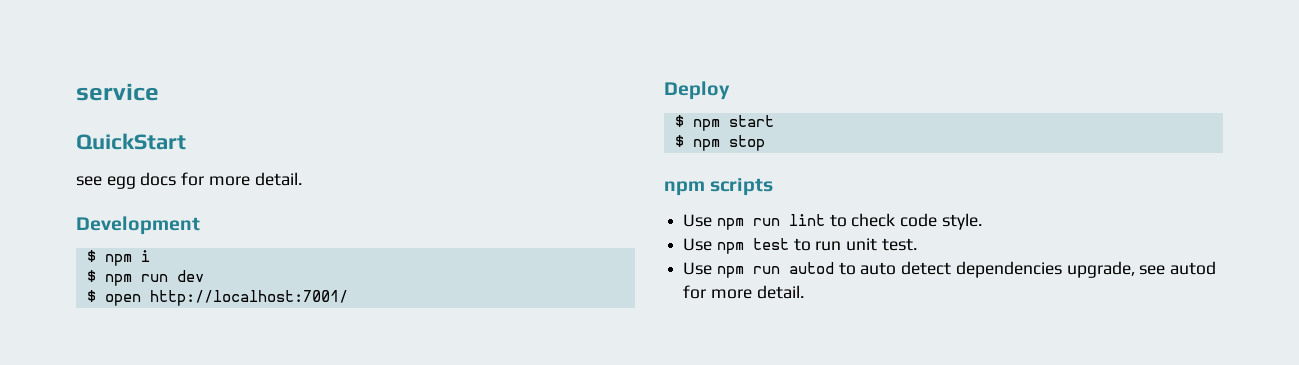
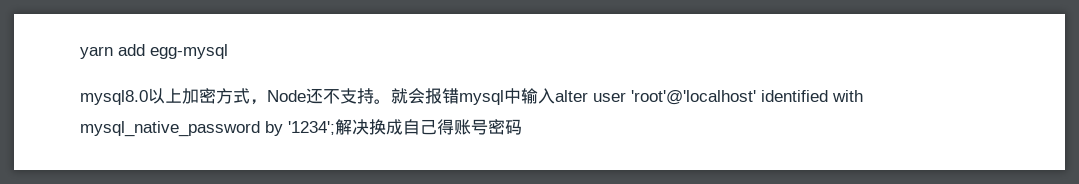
- service
- QuickStart
- see egg docs for more detail.
- Development
- $ npm i
- $ npm run dev
- $ open http://localhost:7001/
- Deploy
- $ npm start
- $ npm stop
- npm scripts
- Use npm run lint to check code style.
- Use npm test to run unit test.
- Use npm run autod to auto detect dependencies upgrade, see autod for more detail.
+ yarn add egg-mysql
+ mysql8.0以上加密方式，Node还不支持。就会报错mysql中输入alter user 'root'@'localhost' identified with mysql_native_password by '1234';解决换成自己得账号密码

